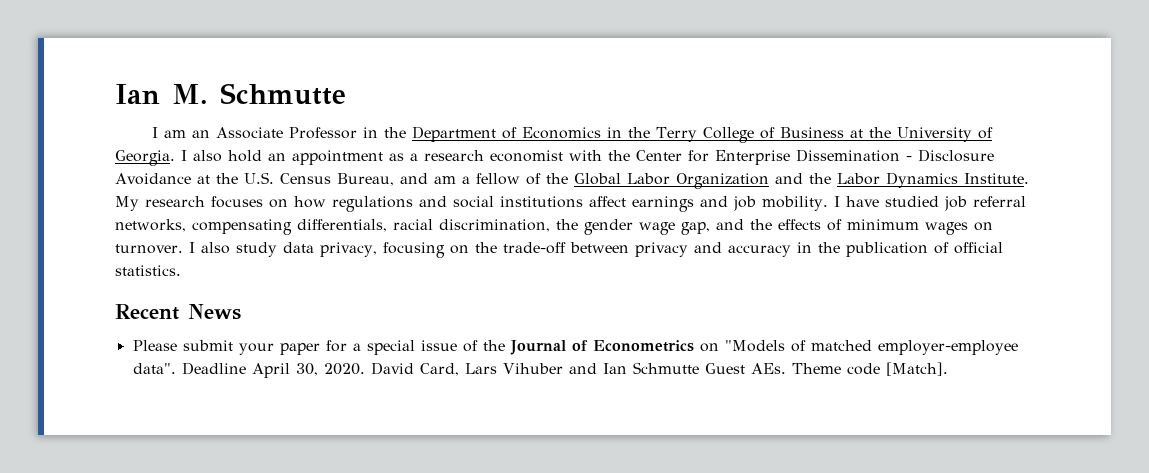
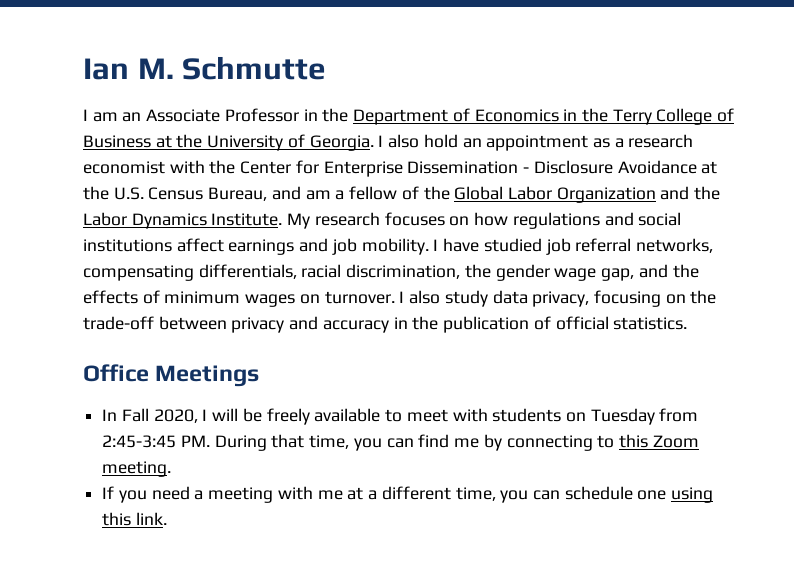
- Recent News
- Please submit your paper for a special issue of the Journal of Econometrics on "Models of matched employer-employee data". Deadline April 30, 2020. David Card, Lars Vihuber and Ian Schmutte Guest AEs. Theme code [Match].
+ Office Meetings
+ In Fall 2020, I will be freely available to meet with students on Tuesday from 2:45-3:45 PM. During that time, you can find me by connecting to this Zoom meeting.
+ If you need a meeting with me at a different time, you can schedule one using this link.

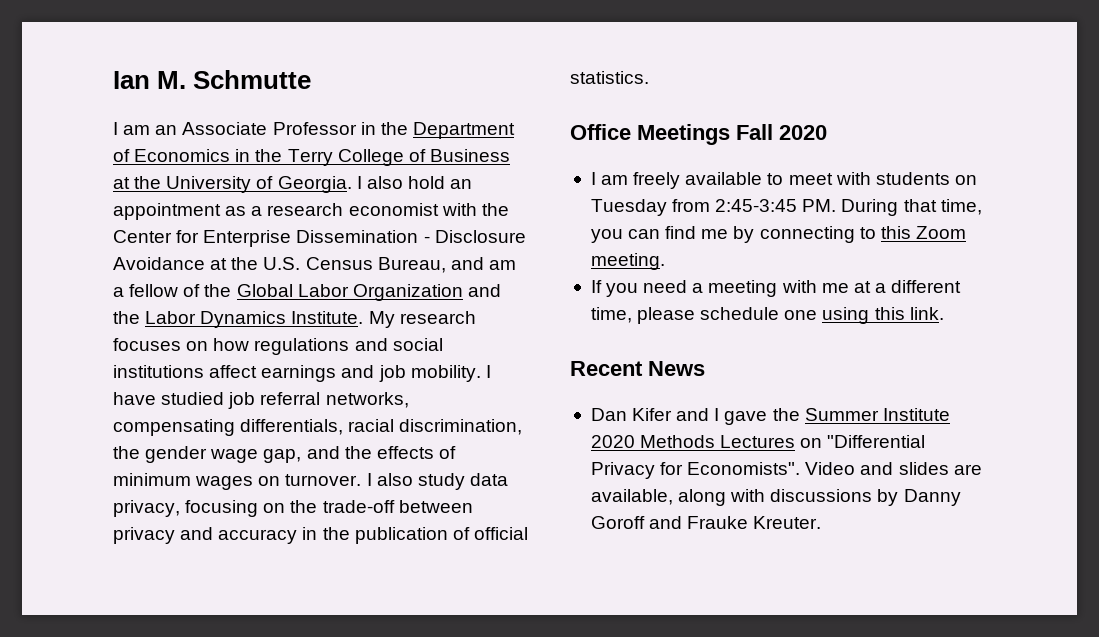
- Office Meetings
- In Fall 2020, I will be freely available to meet with students on Tuesday from 2:45-3:45 PM. During that time, you can find me by connecting to this Zoom meeting.
+ Office Meetings Fall 2020
+ I am freely available to meet with students on Tuesday from 2:45-3:45 PM. During that time, you can find me by connecting to this Zoom meeting.
- If you need a meeting with me at a different time, you can schedule one using this link.
+ If you need a meeting with me at a different time, please schedule one using this link.
+ Recent News
+ Dan Kifer and I gave the Summer Institute 2020 Methods Lectures on "Differential Privacy for Economists". Video and slides are available, along with discussions by Danny Goroff and Frauke Kreuter.

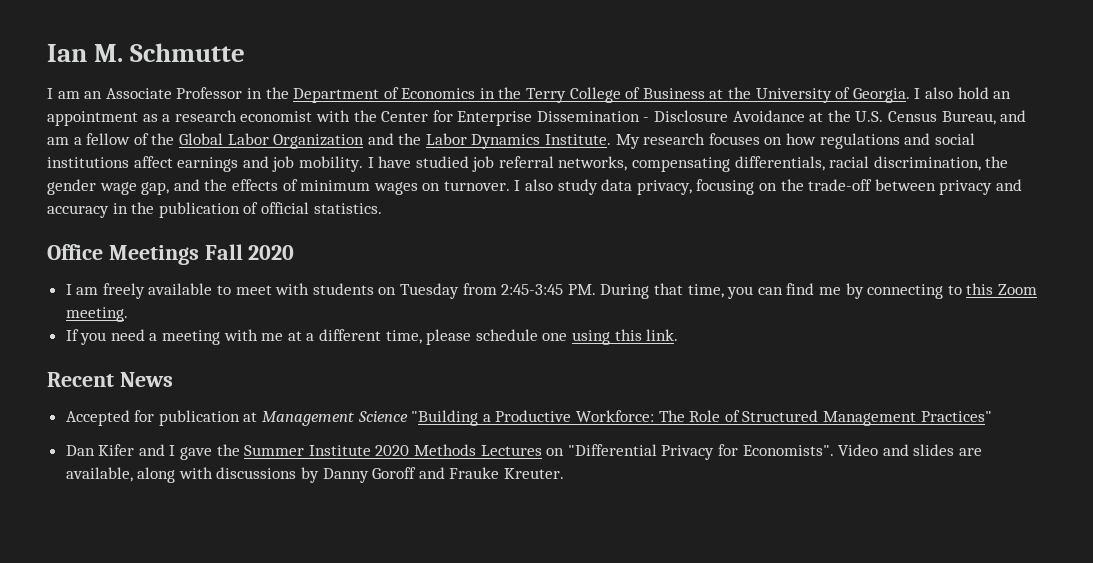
+ Accepted for publication at Management Science "Building a Productive Workforce: The Role of Structured Management Practices"

